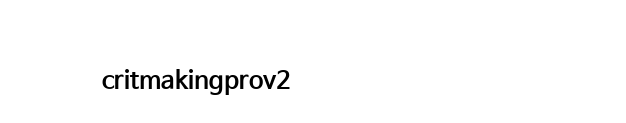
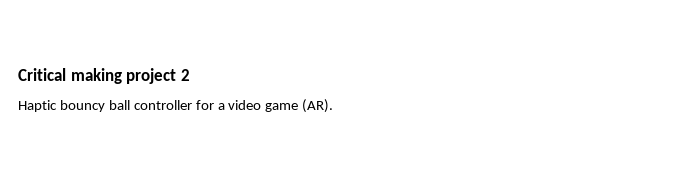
- critmakingprov2
+ Critical making project 2
+ Haptic bouncy ball controller for a video game (AR).

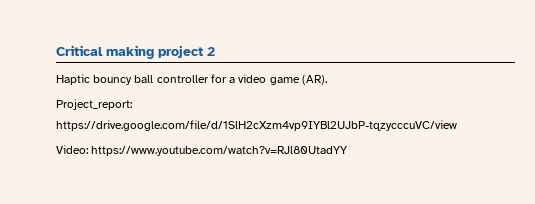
+ Project_report: https://drive.google.com/file/d/1SlH2cXzm4vp9IYBl2UJbP-tqzycccuVC/view
+ Video: https://www.youtube.com/watch?v=RJl80UtadYY

